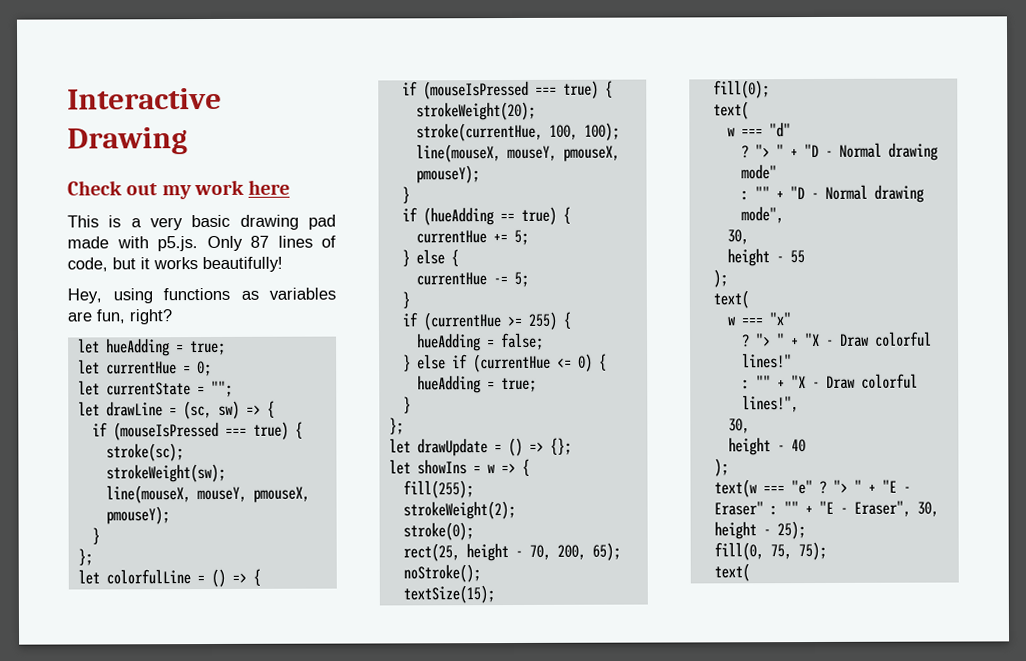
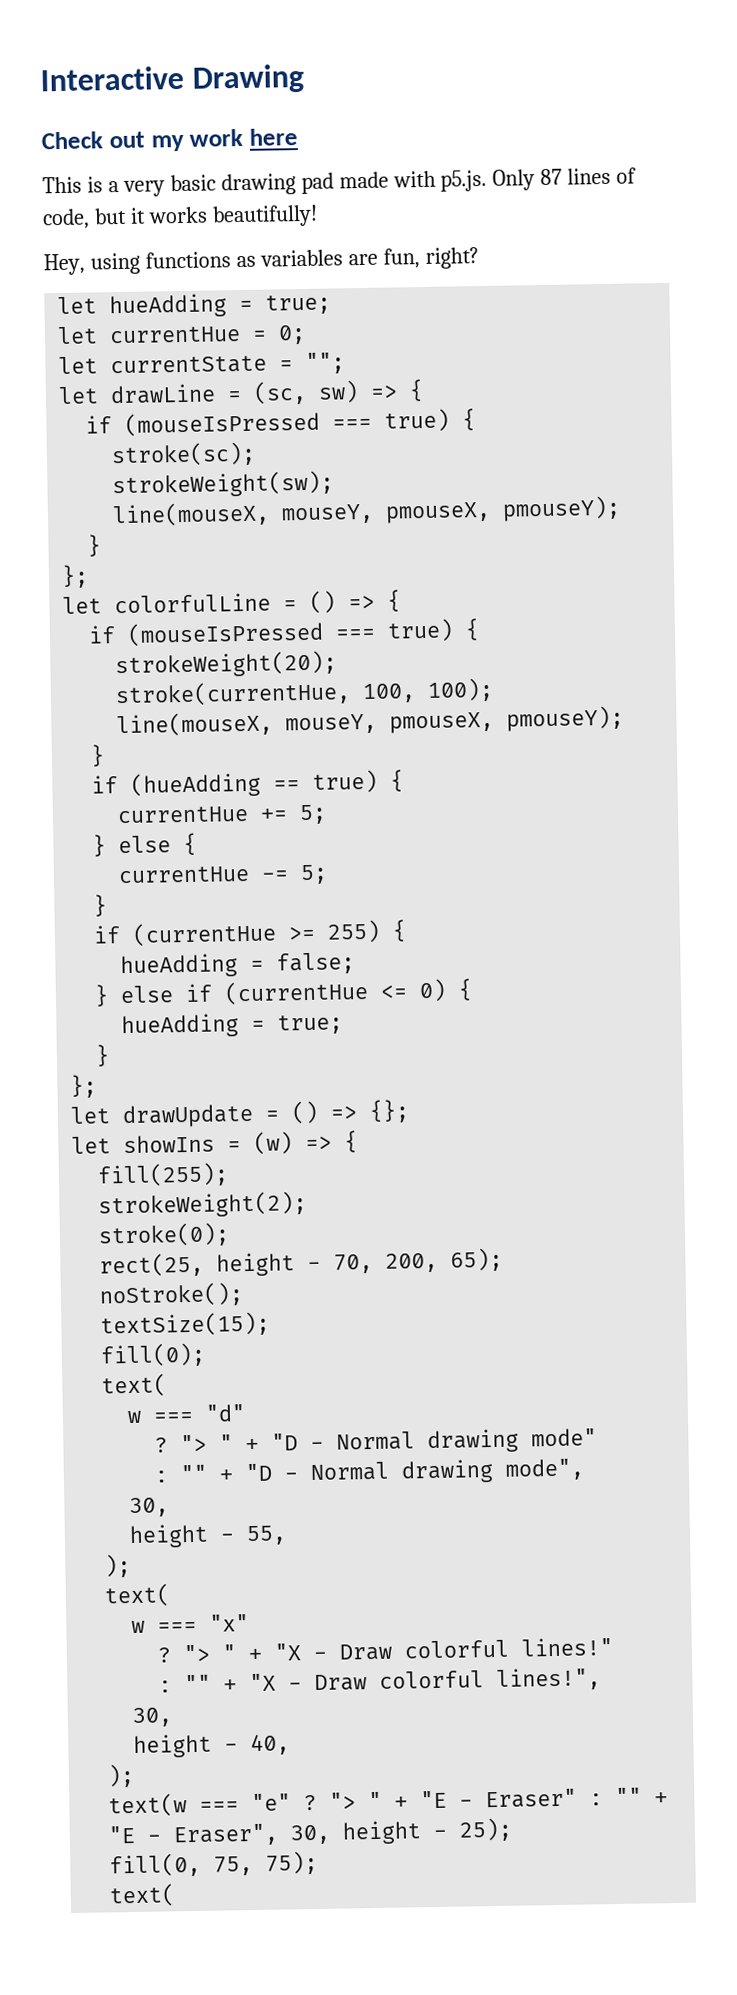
- let showIns = w => {
+ let showIns = (w) => {
- height - 55
+ height - 55,
- height - 40
+ height - 40,

